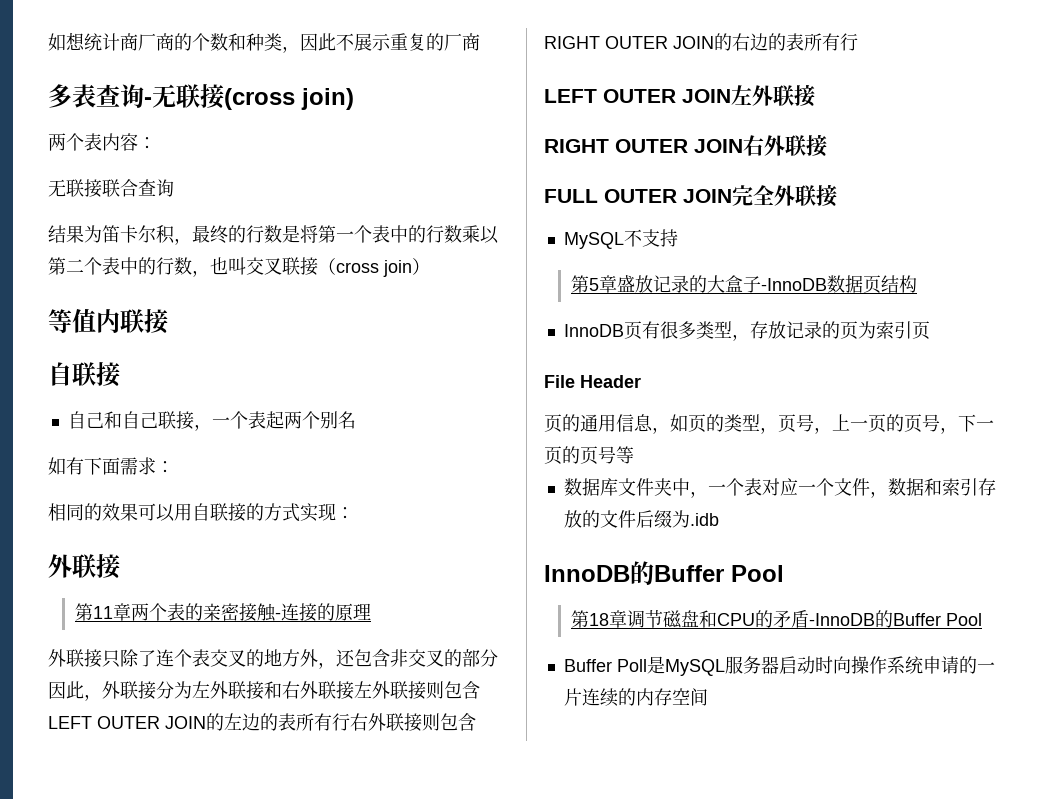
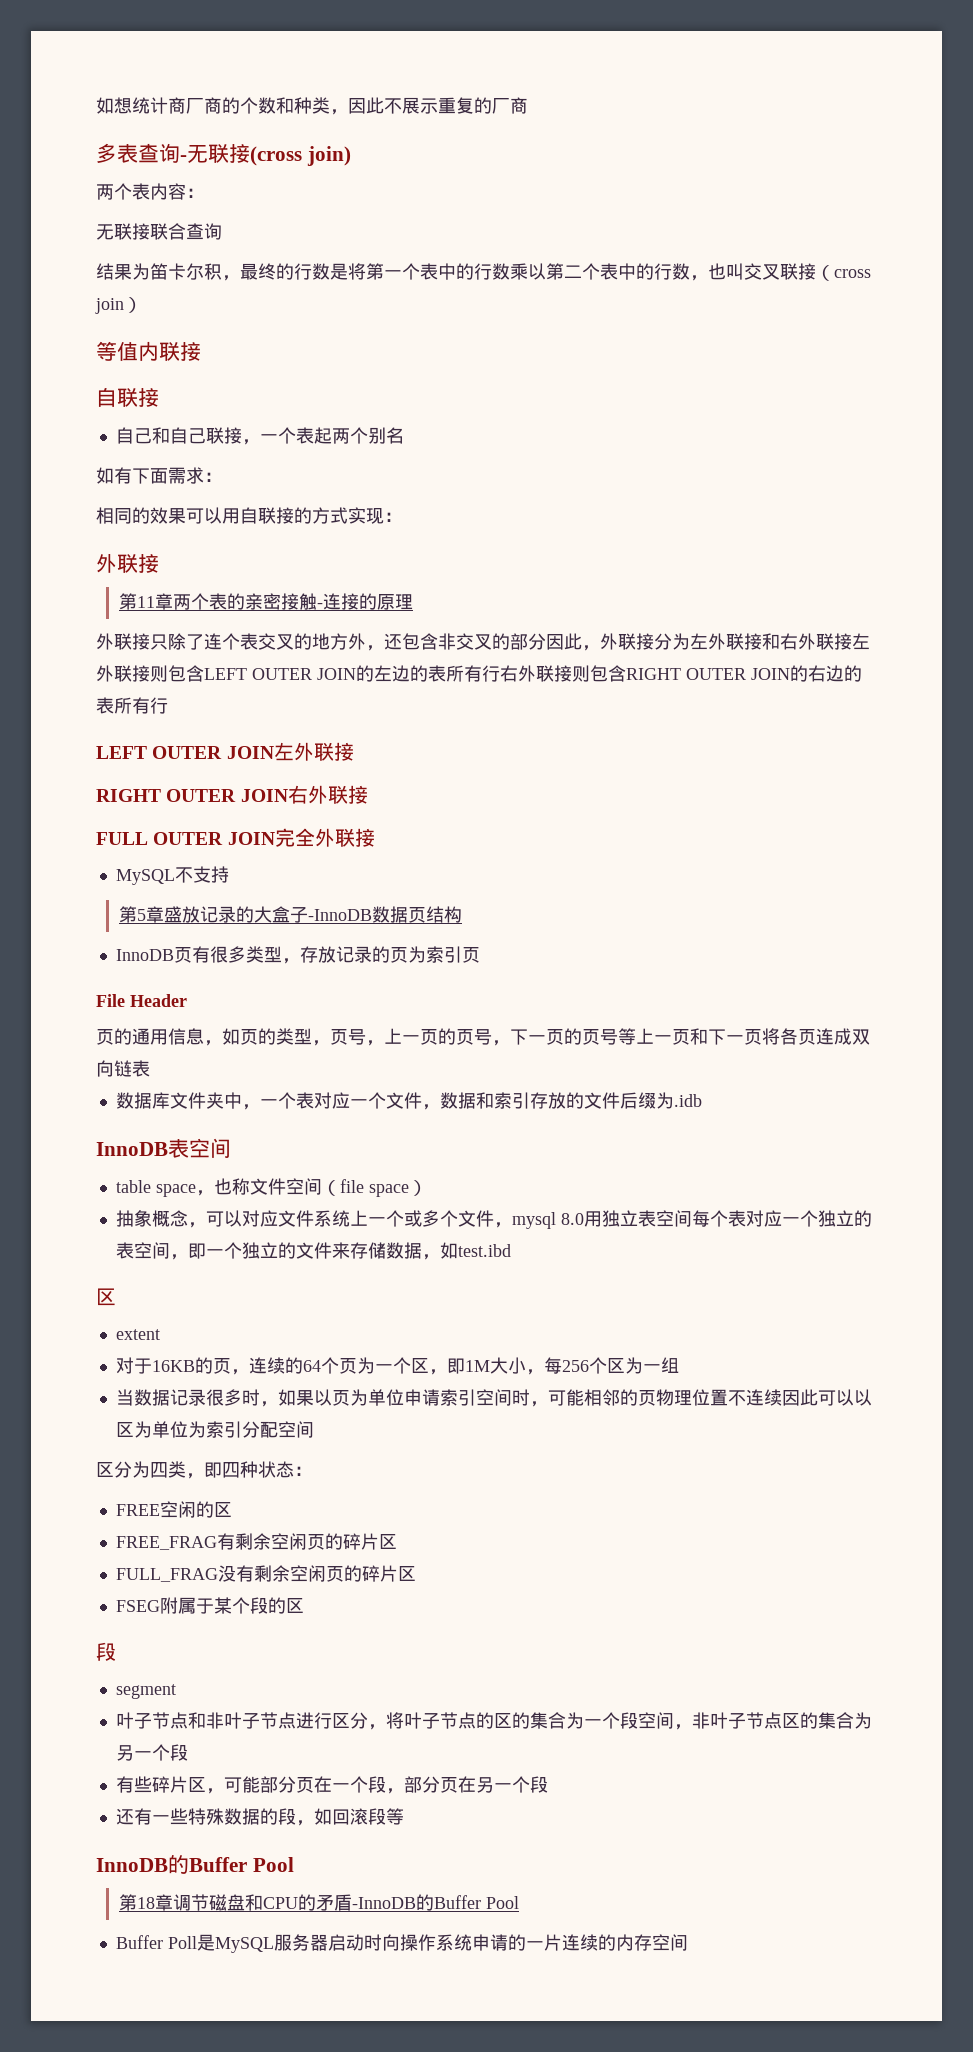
- 页的通用信息，如页的类型，页号，上一页的页号，下一页的页号等
+ 页的通用信息，如页的类型，页号，上一页的页号，下一页的页号等上一页和下一页将各页连成双向链表
+ InnoDB表空间
+ table space，也称文件空间（file space）
+ 抽象概念，可以对应文件系统上一个或多个文件，mysql 8.0用独立表空间每个表对应一个独立的表空间，即一个独立的文件来存储数据，如test.ibd
+ 区
+ extent
+ 对于16KB的页，连续的64个页为一个区，即1M大小，每256个区为一组
+ 当数据记录很多时，如果以页为单位申请索引空间时，可能相邻的页物理位置不连续因此可以以区为单位为索引分配空间
+ 区分为四类，即四种状态：
+ FREE空闲的区
+ FREE_FRAG有剩余空闲页的碎片区
+ FULL_FRAG没有剩余空闲页的碎片区
+ FSEG附属于某个段的区
+ 段
+ segment
+ 叶子节点和非叶子节点进行区分，将叶子节点的区的集合为一个段空间，非叶子节点区的集合为另一个段
+ 有些碎片区，可能部分页在一个段，部分页在另一个段
+ 还有一些特殊数据的段，如回滚段等

